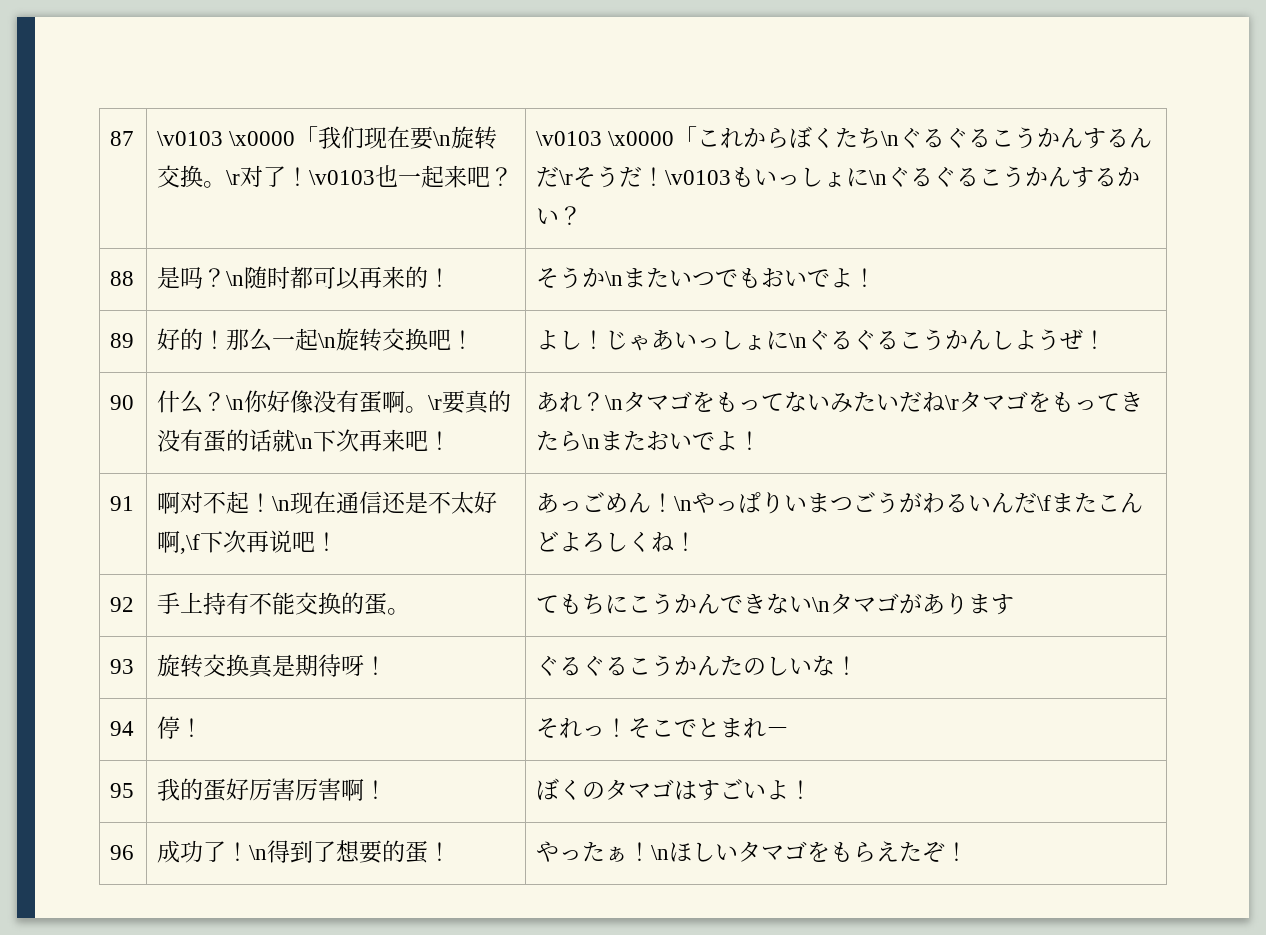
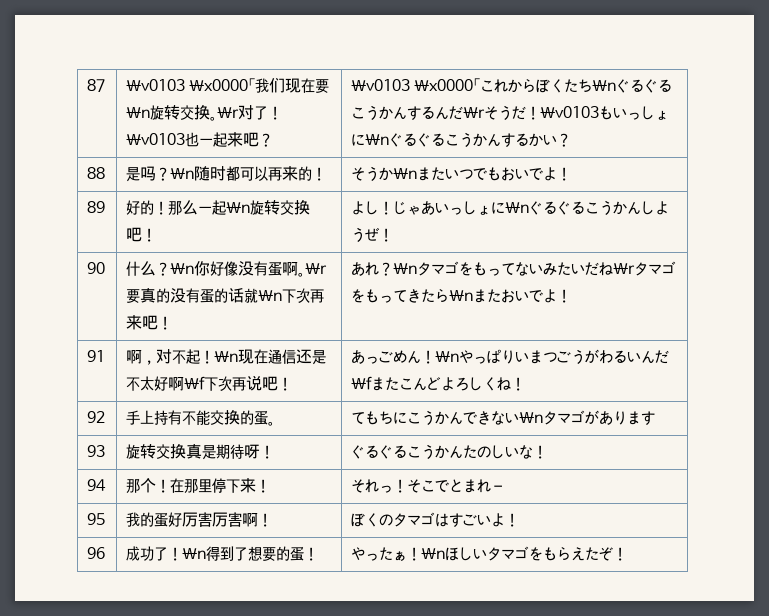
- 91 | 啊对不起！\n现在通信还是不太好啊,\f下次再说吧！ | あっごめん！\nやっぱりいまつごうがわるいんだ\fまたこんどよろしくね！
+ 91 | 啊，对不起！\n现在通信还是不太好啊\f下次再说吧！ | あっごめん！\nやっぱりいまつごうがわるいんだ\fまたこんどよろしくね！
- 94 | 停！ | それっ！そこでとまれ－
+ 94 | 那个！在那里停下来！ | それっ！そこでとまれ－

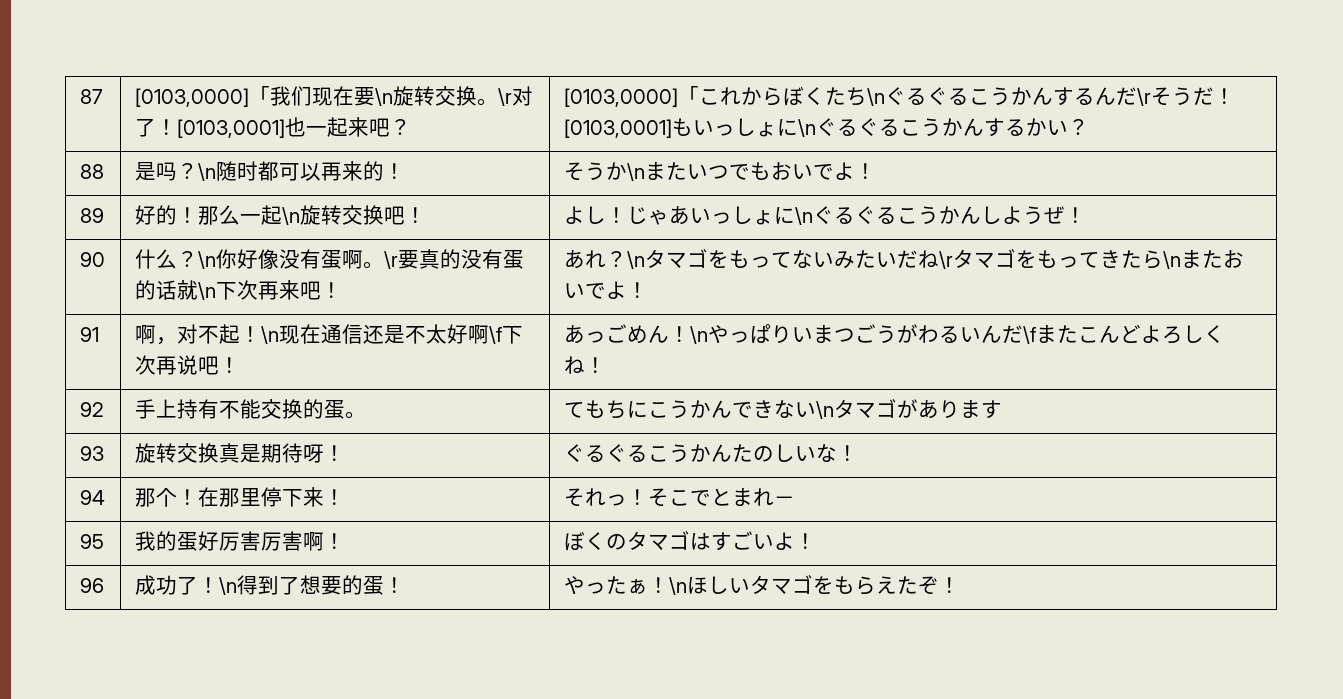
- \v0103 \x0000「我们现在要\n旋转交换。
+ [0103,0000]「我们现在要\n旋转交换。
- \v0103也一起来吧？
+ [0103,0001]也一起来吧？
- \v0103 \x0000「これからぼくたち\nぐるぐるこうかんするんだ\rそうだ！
+ [0103,0000]「これからぼくたち\nぐるぐるこうかんするんだ\rそうだ！
- \v0103もいっしょに\nぐるぐるこうかんするかい？
+ [0103,0001]もいっしょに\nぐるぐるこうかんするかい？

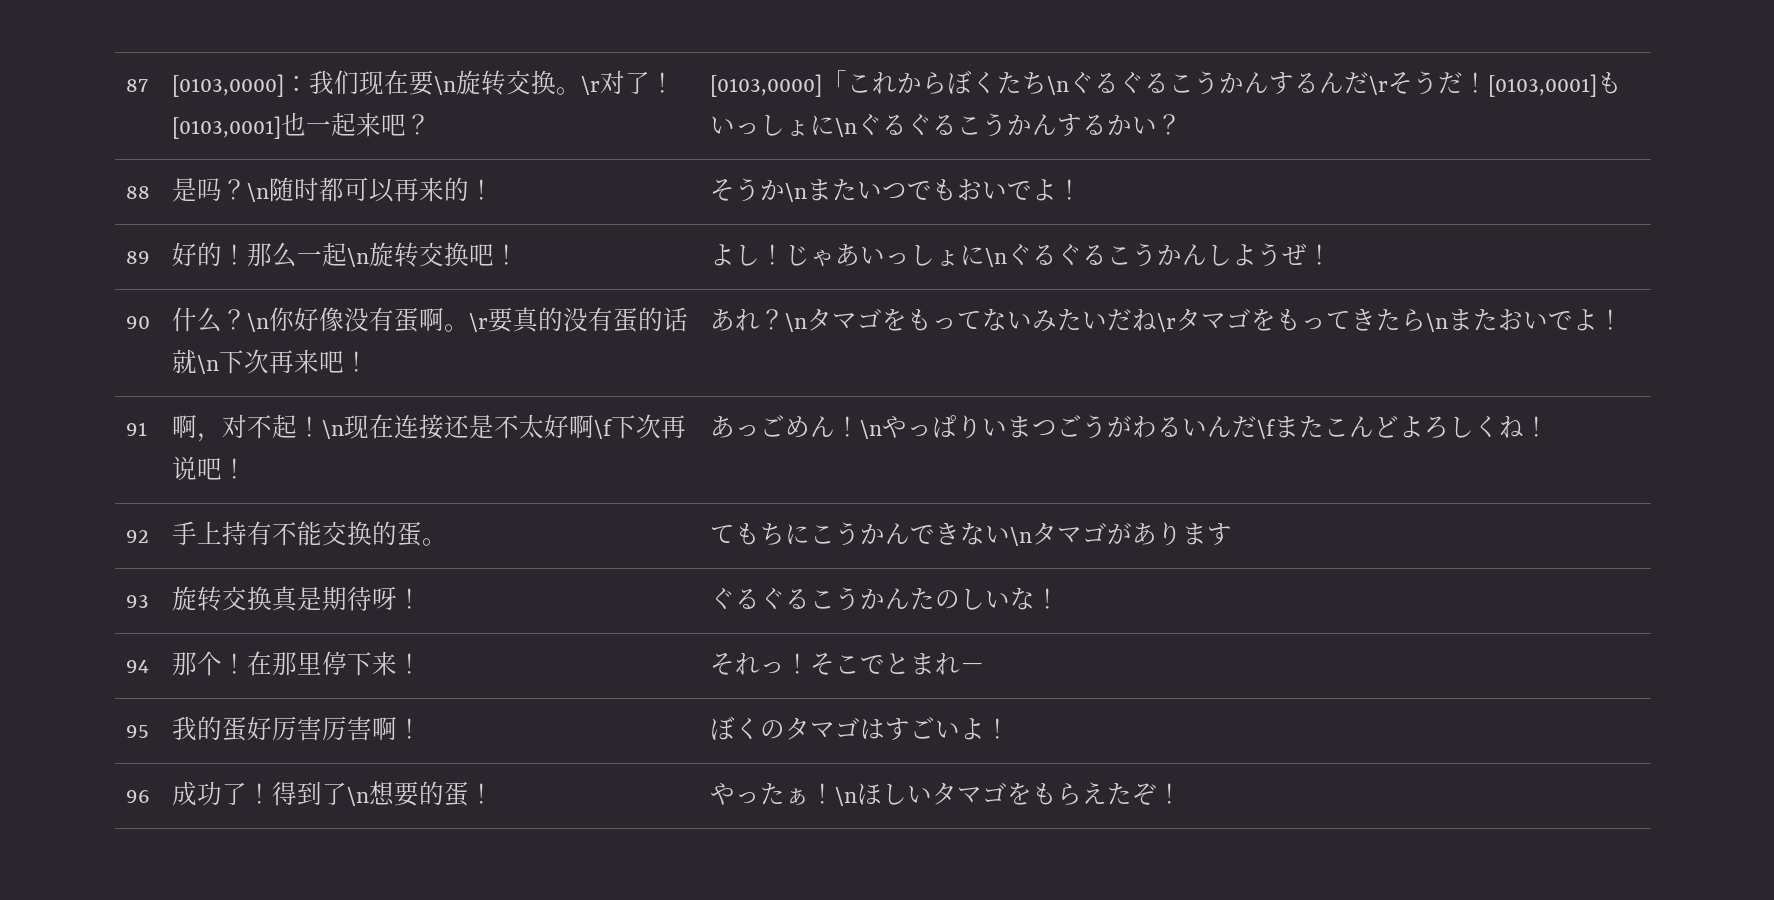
- [0103,0000]「我们现在要\n旋转交换。
+ [0103,0000]：我们现在要\n旋转交换。
- 91 | 啊，对不起！\n现在通信还是不太好啊\f下次再说吧！ | あっごめん！\nやっぱりいまつごうがわるいんだ\fまたこんどよろしくね！
+ 91 | 啊，对不起！\n现在连接还是不太好啊\f下次再说吧！ | あっごめん！\nやっぱりいまつごうがわるいんだ\fまたこんどよろしくね！
- 96 | 成功了！\n得到了想要的蛋！ | やったぁ！\nほしいタマゴをもらえたぞ！
+ 96 | 成功了！得到了\n想要的蛋！ | やったぁ！\nほしいタマゴをもらえたぞ！

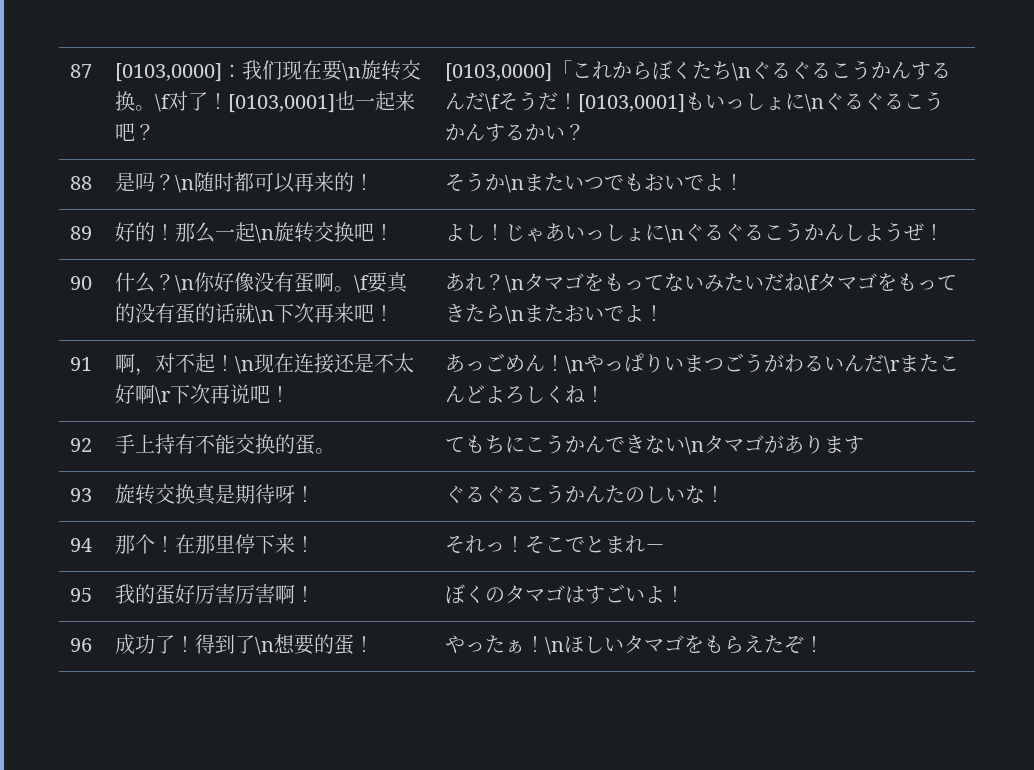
- \r对了！
+ \f对了！
- [0103,0000]「これからぼくたち\nぐるぐるこうかんするんだ\rそうだ！
+ [0103,0000]「これからぼくたち\nぐるぐるこうかんするんだ\fそうだ！
- 90 | 什么？\n你好像没有蛋啊。\r要真的没有蛋的话就\n下次再来吧！ | あれ？\nタマゴをもってないみたいだね\rタマゴをもってきたら\nまたおいでよ！
+ 90 | 什么？\n你好像没有蛋啊。\f要真的没有蛋的话就\n下次再来吧！ | あれ？\nタマゴをもってないみたいだね\fタマゴをもってきたら\nまたおいでよ！
- 91 | 啊，对不起！\n现在连接还是不太好啊\f下次再说吧！ | あっごめん！\nやっぱりいまつごうがわるいんだ\fまたこんどよろしくね！
+ 91 | 啊，对不起！\n现在连接还是不太好啊\r下次再说吧！ | あっごめん！\nやっぱりいまつごうがわるいんだ\rまたこんどよろしくね！

